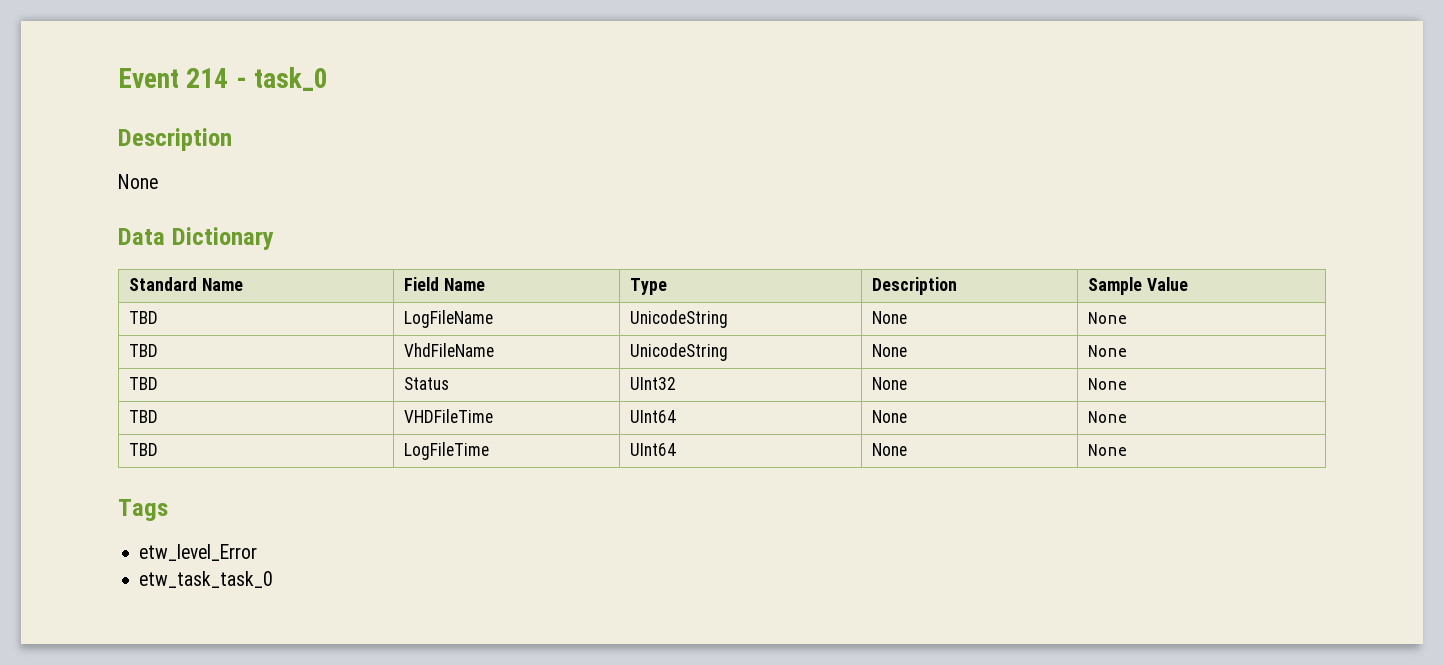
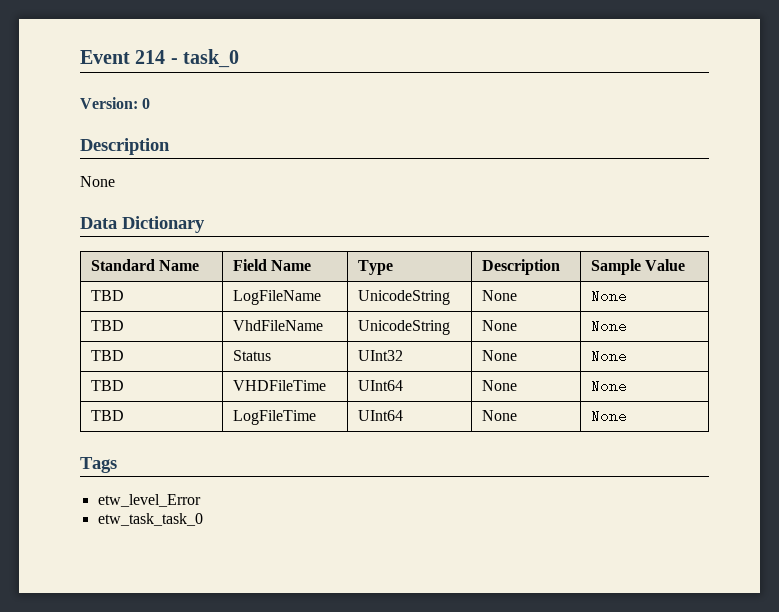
+ Version: 0

